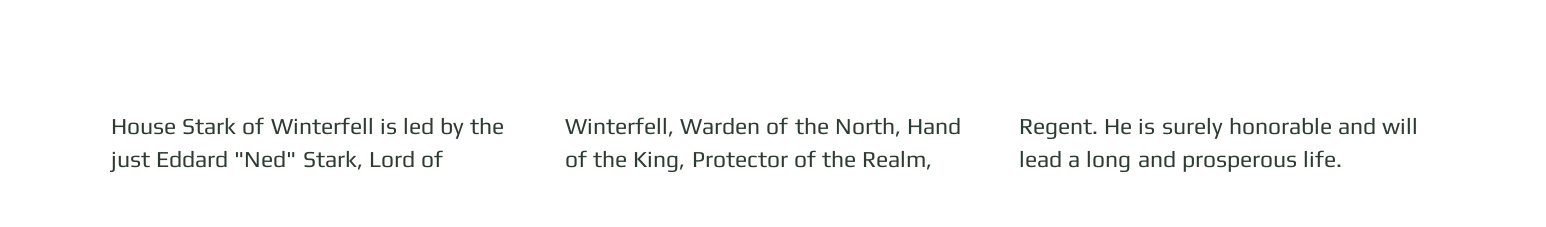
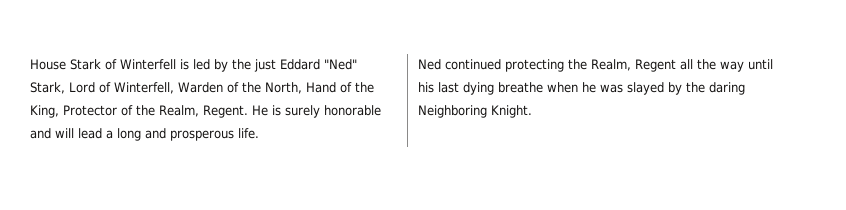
+ Ned continued protecting the Realm, Regent all the way until his last dying breathe when he was slayed by the daring Neighboring Knight.

